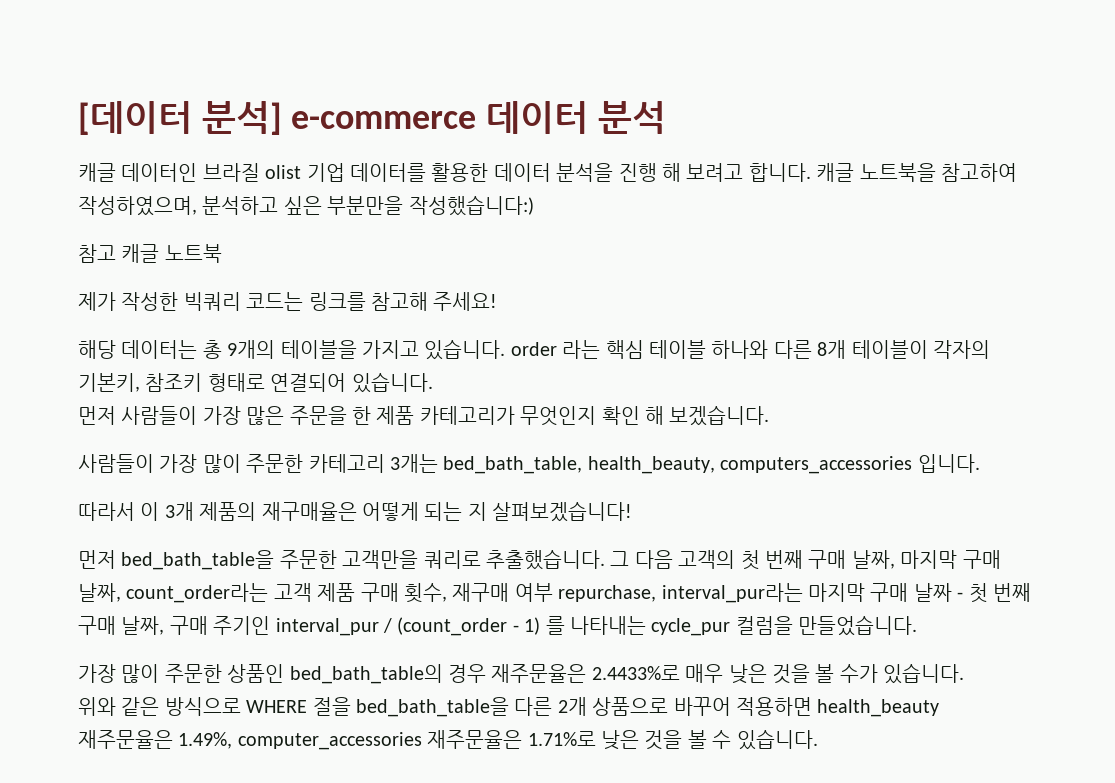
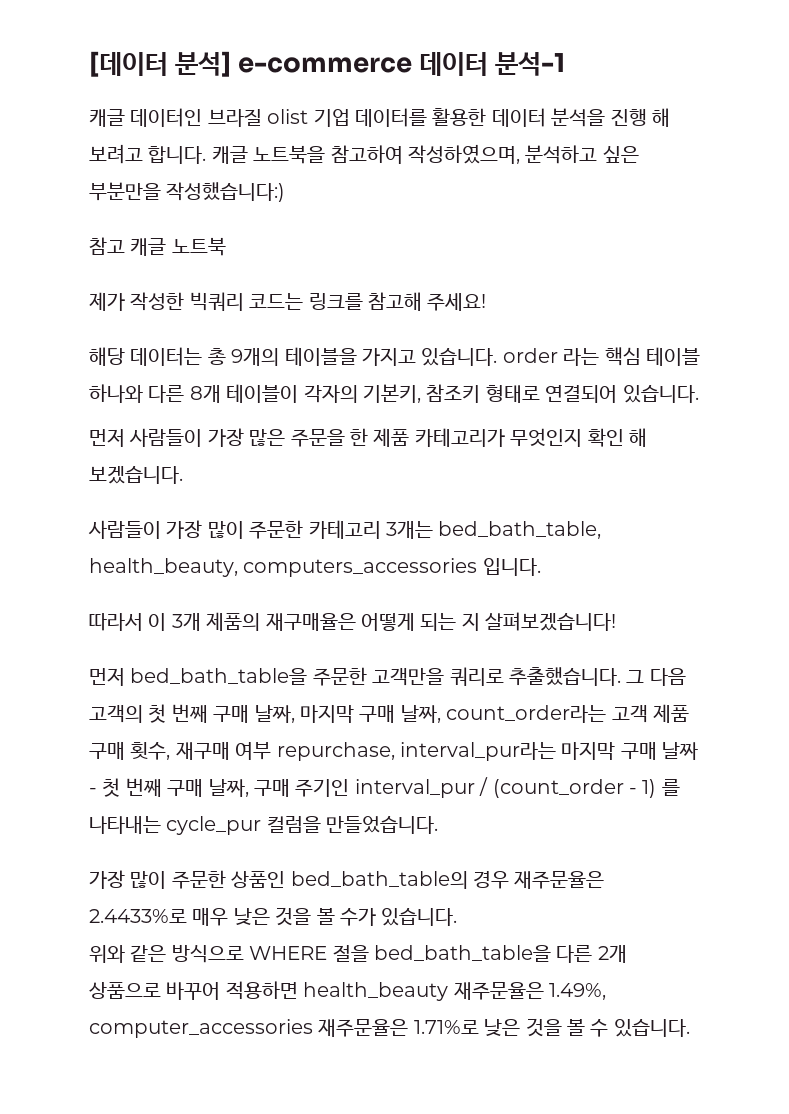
- [데이터 분석] e-commerce 데이터 분석
+ [데이터 분석] e-commerce 데이터 분석-1

